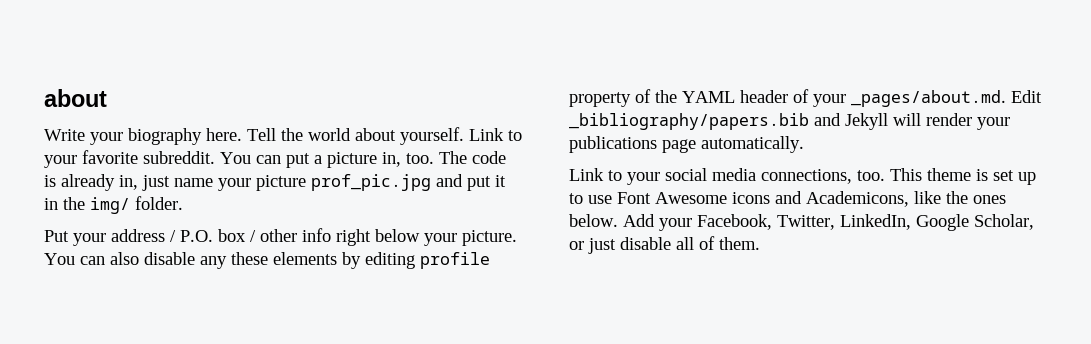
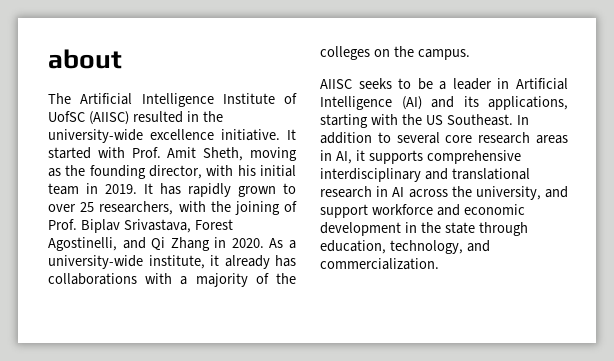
- Write your biography here. Tell the world about yourself. Link to your favorite subreddit. You can put a picture in, too. The code is already in, just name your picture prof_pic.jpg and put it in the img/ folder.
- Put your address / P.O. box / other info right below your picture. You can also disable any these elements by editing profile property of the YAML header of your _pages/about.md. Edit _bibliography/papers.bib and Jekyll will render your publications page automatically.
- Link to your social media connections, too. This theme is set up to use Font Awesome icons and Academicons, like the ones below. Add your Facebook, Twitter, LinkedIn, Google Scholar, or just disable all of them.
+ The Artificial Intelligence Institute of UofSC (AIISC) resulted in the university-wide excellence initiative. It started with Prof. Amit Sheth, moving as the founding director, with his initial team in 2019. It has rapidly grown to over 25 researchers, with the joining of Prof. Biplav Srivastava, Forest Agostinelli, and Qi Zhang in 2020. As a university-wide institute, it already has collaborations with a majority of the colleges on the campus.
+ AIISC seeks to be a leader in Artificial Intelligence (AI) and its applications, starting with the US Southeast. In addition to several core research areas in AI, it supports comprehensive interdisciplinary and translational research in AI across the university, and support workforce and economic development in the state through education, technology, and commercialization.

